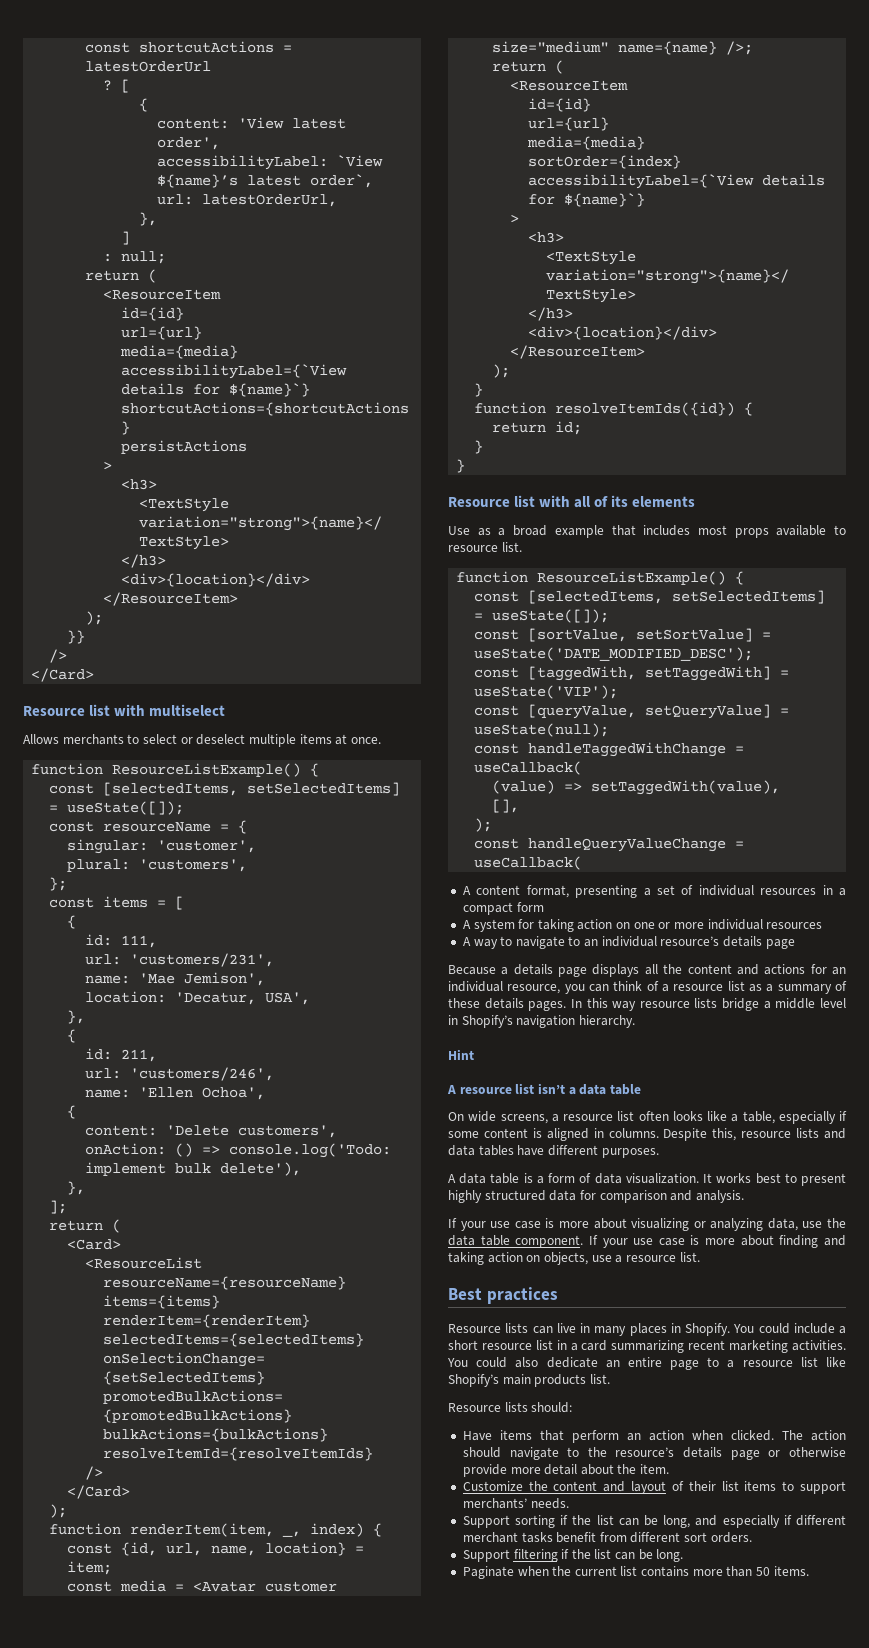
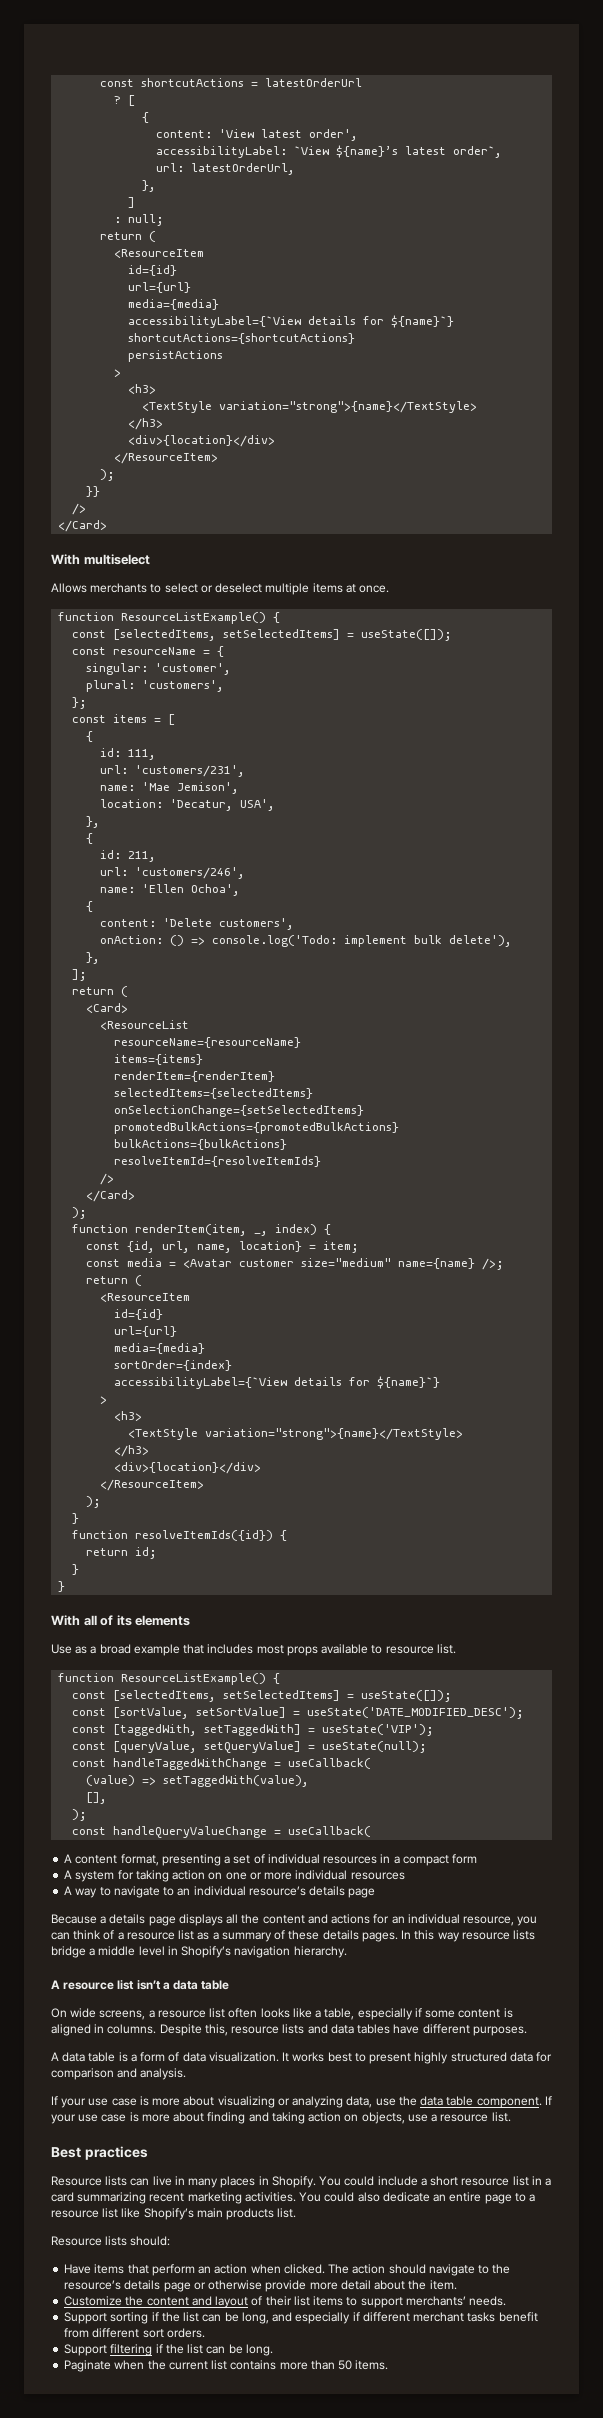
- Resource list with multiselect
+ With multiselect
- Resource list with all of its elements
+ With all of its elements
- Hint

